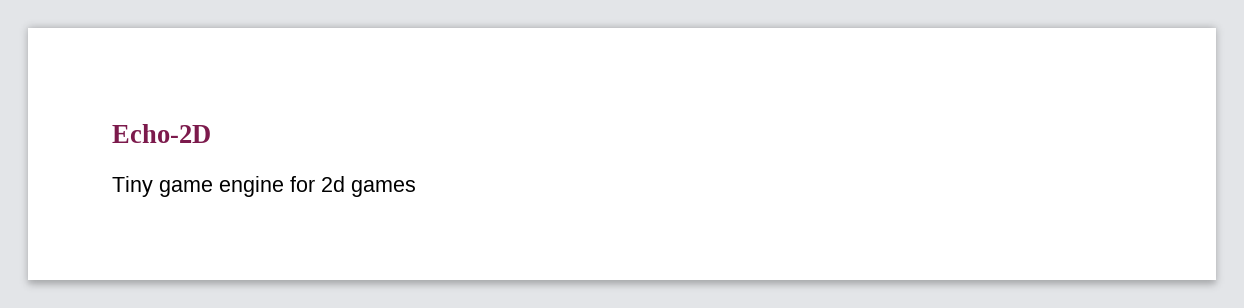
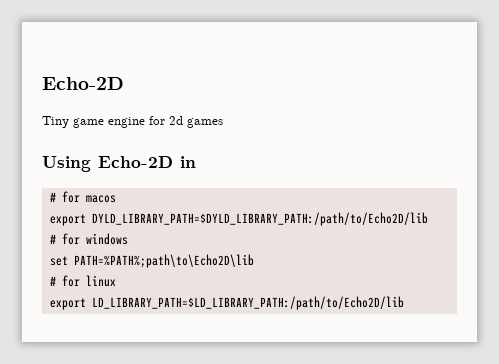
+ Using Echo-2D in
+ # for macos
+ export DYLD_LIBRARY_PATH=$DYLD_LIBRARY_PATH:/path/to/Echo2D/lib
+ # for windows
+ set PATH=%PATH%;path\to\Echo2D\lib
+ # for linux
+ export LD_LIBRARY_PATH=$LD_LIBRARY_PATH:/path/to/Echo2D/lib

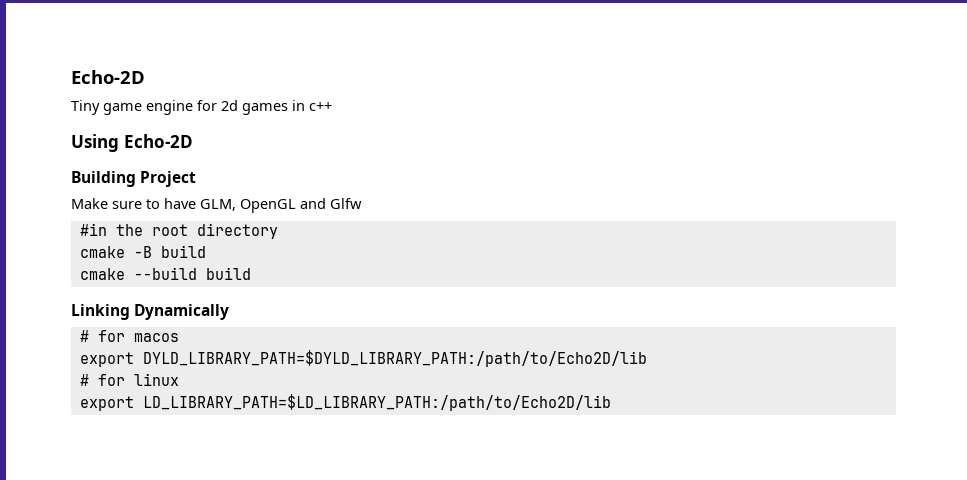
- Tiny game engine for 2d games
+ Tiny game engine for 2d games in c++
- Using Echo-2D in
+ Using Echo-2D
+ Building Project
+ Make sure to have GLM, OpenGL and Glfw
+ #in the root directory
+ cmake -B build
+ cmake --build build
+ Linking Dynamically
- # for windows
- set PATH=%PATH%;path\to\Echo2D\lib

